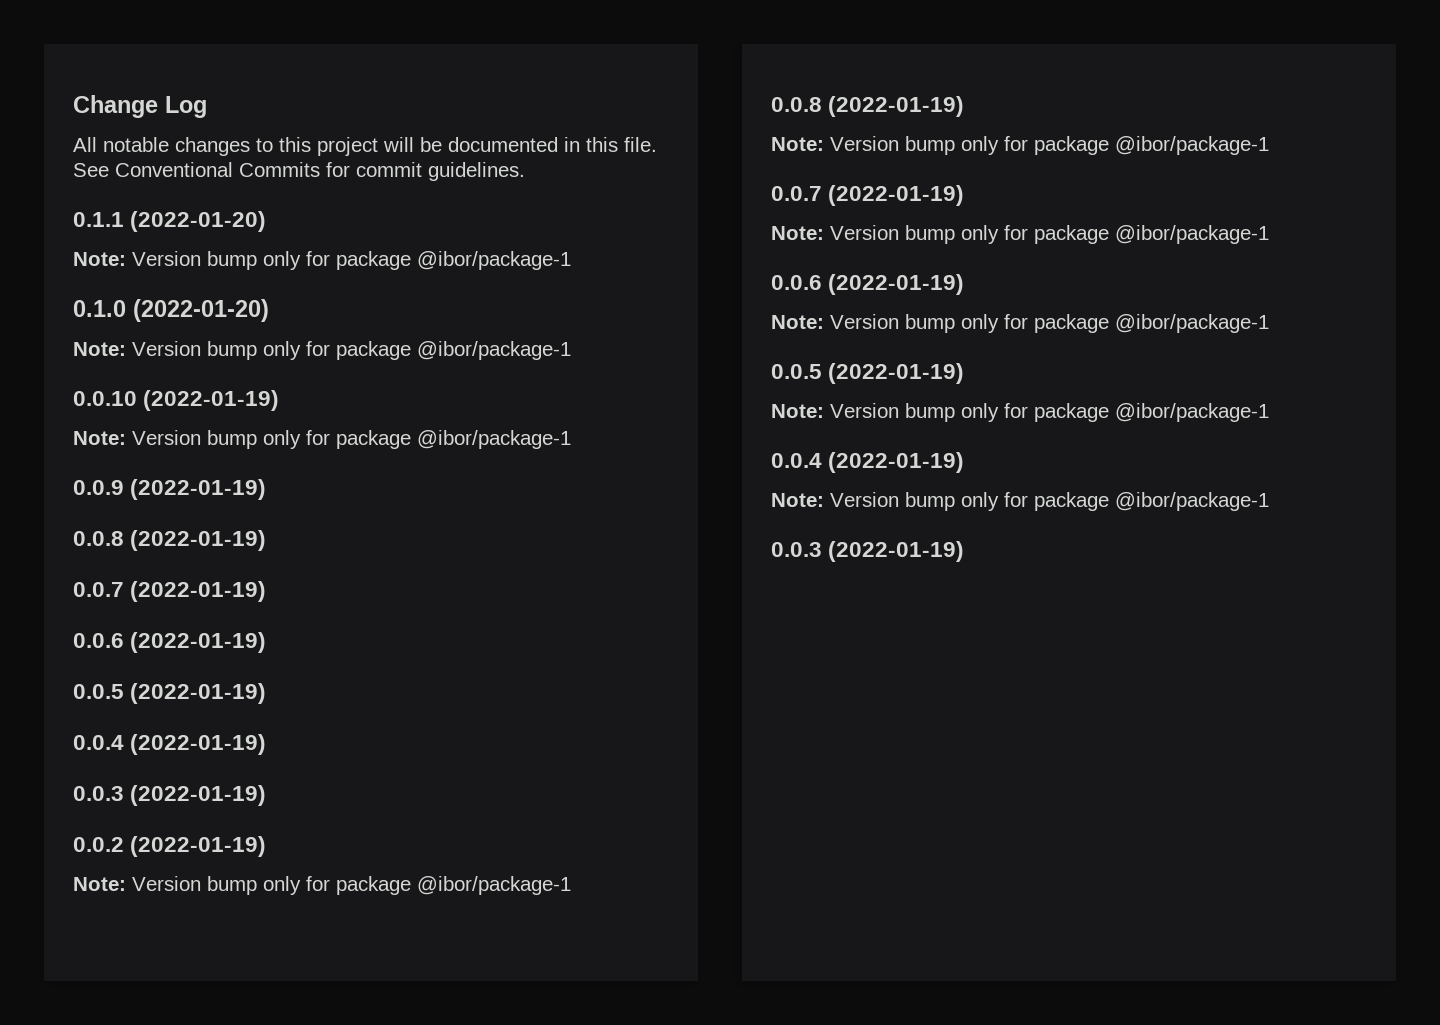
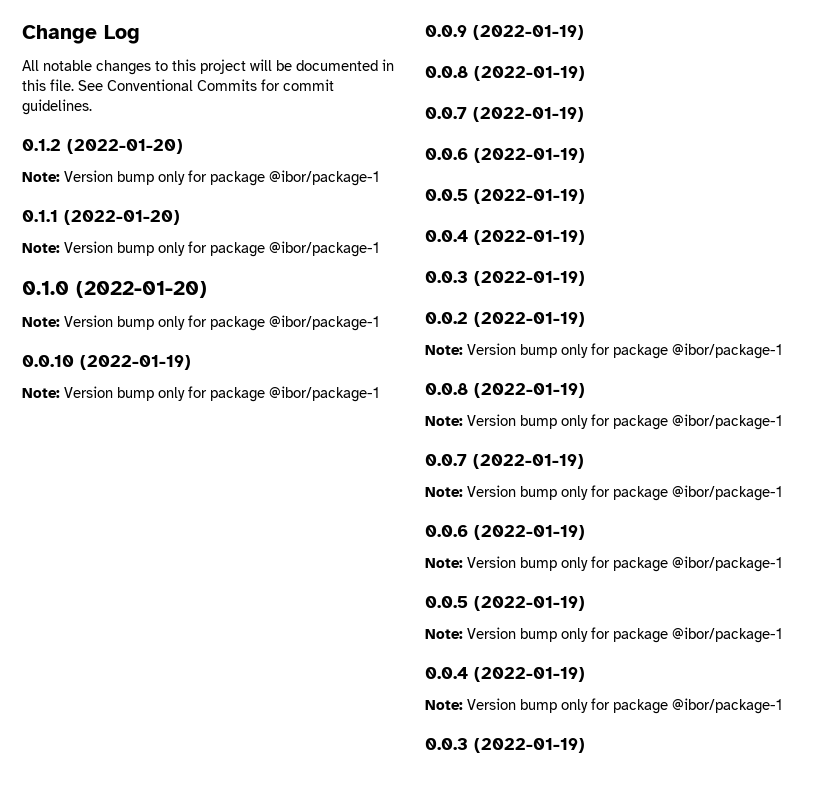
+ 0.1.2 (2022-01-20)
+ Note: Version bump only for package @ibor/package-1

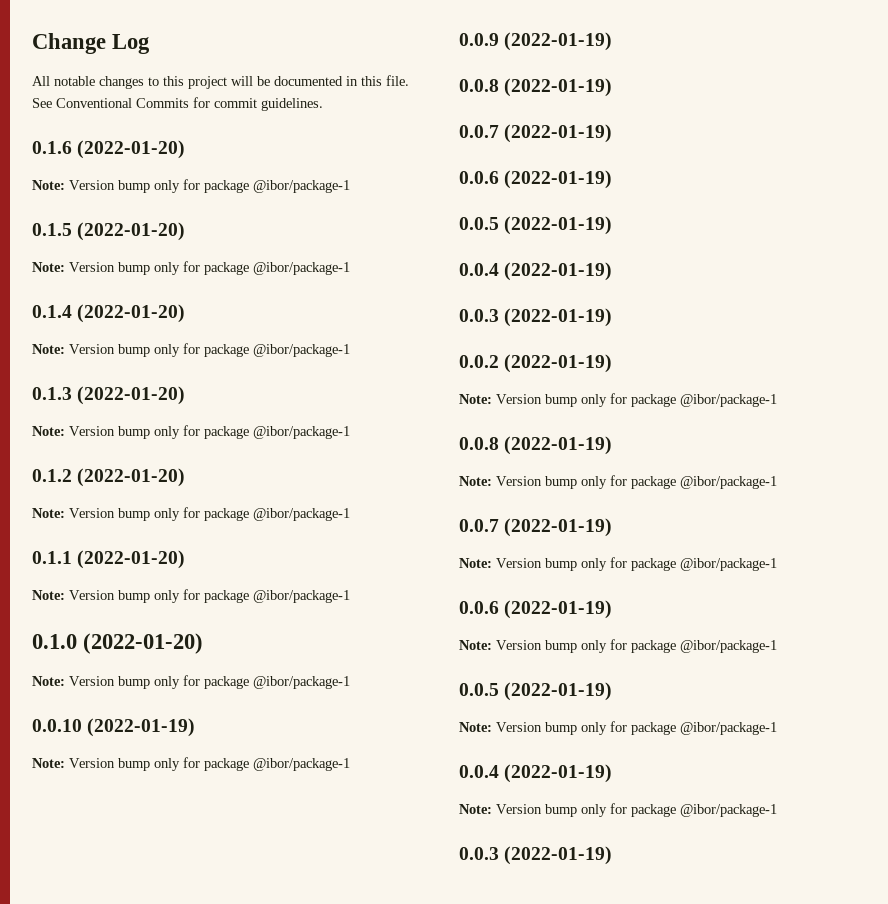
+ 0.1.6 (2022-01-20)
+ Note: Version bump only for package @ibor/package-1
+ 0.1.5 (2022-01-20)
+ Note: Version bump only for package @ibor/package-1
+ 0.1.4 (2022-01-20)
+ Note: Version bump only for package @ibor/package-1
+ 0.1.3 (2022-01-20)
+ Note: Version bump only for package @ibor/package-1

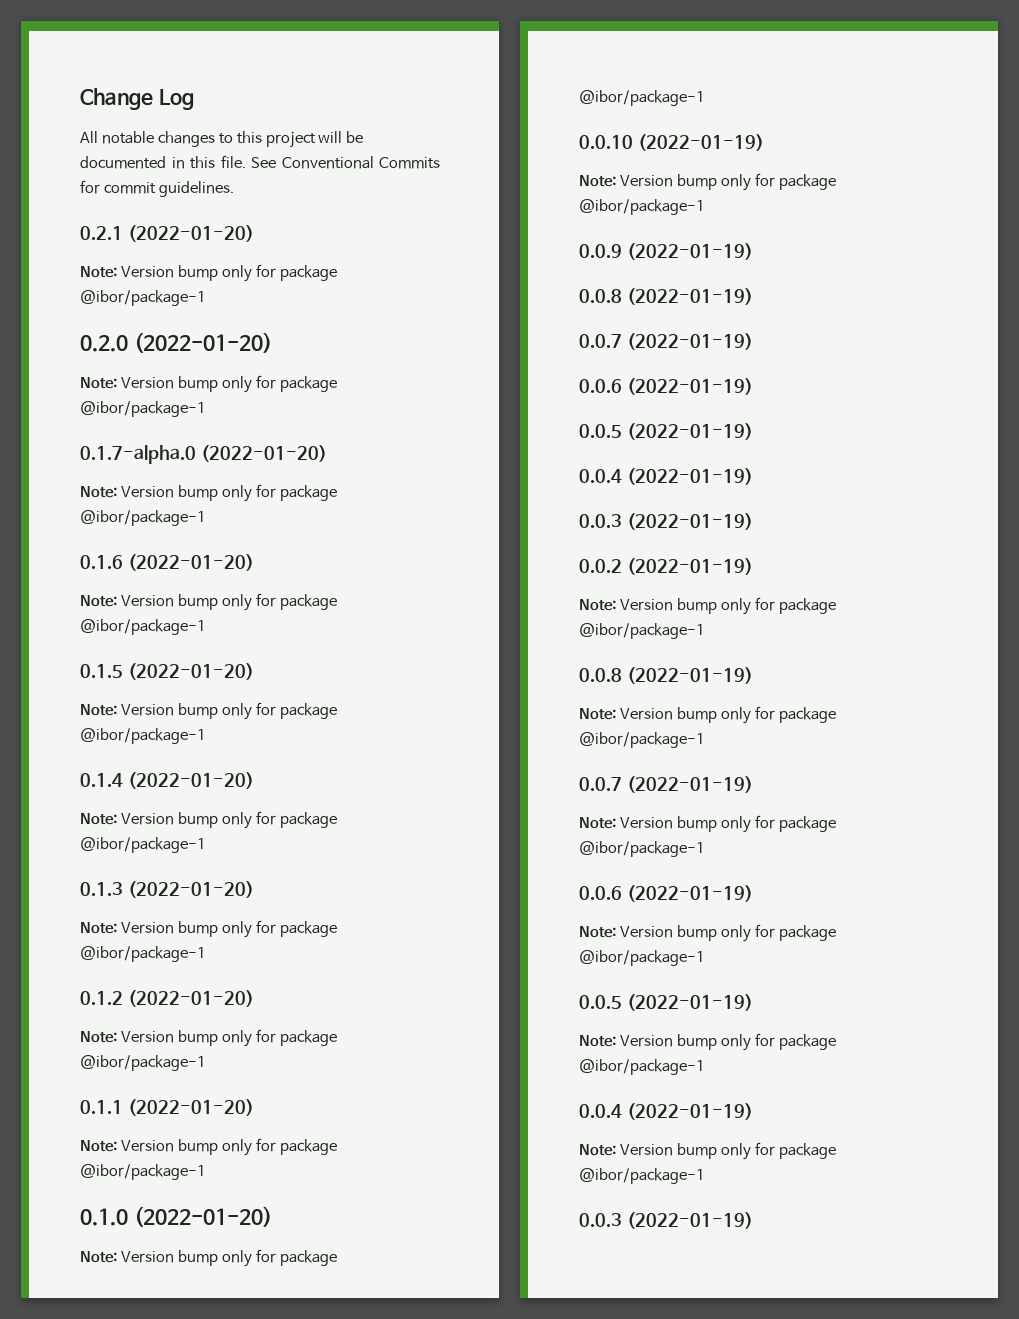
+ 0.2.1 (2022-01-20)
+ Note: Version bump only for package @ibor/package-1
+ 0.2.0 (2022-01-20)
+ Note: Version bump only for package @ibor/package-1
+ 0.1.7-alpha.0 (2022-01-20)
+ Note: Version bump only for package @ibor/package-1

